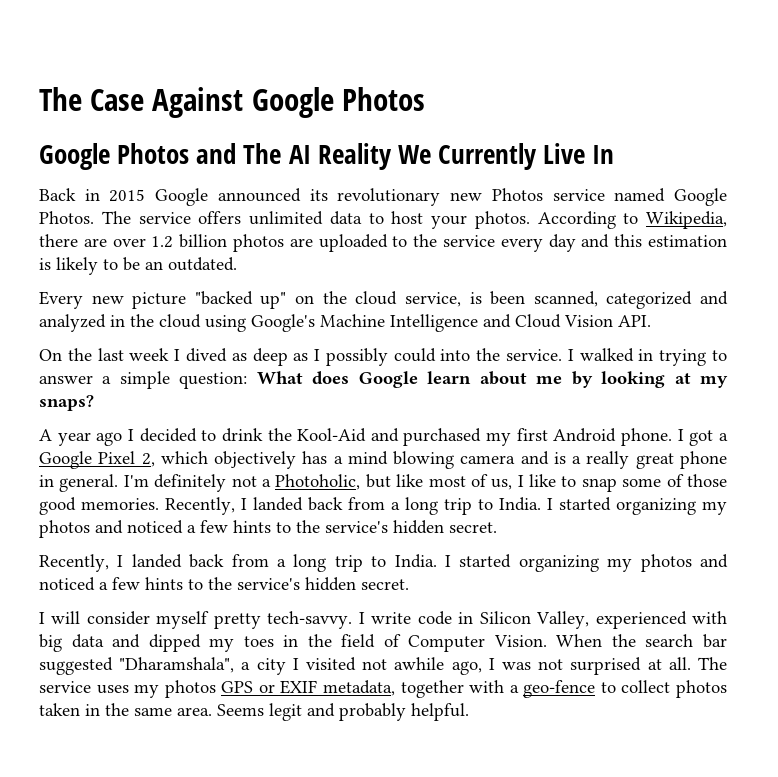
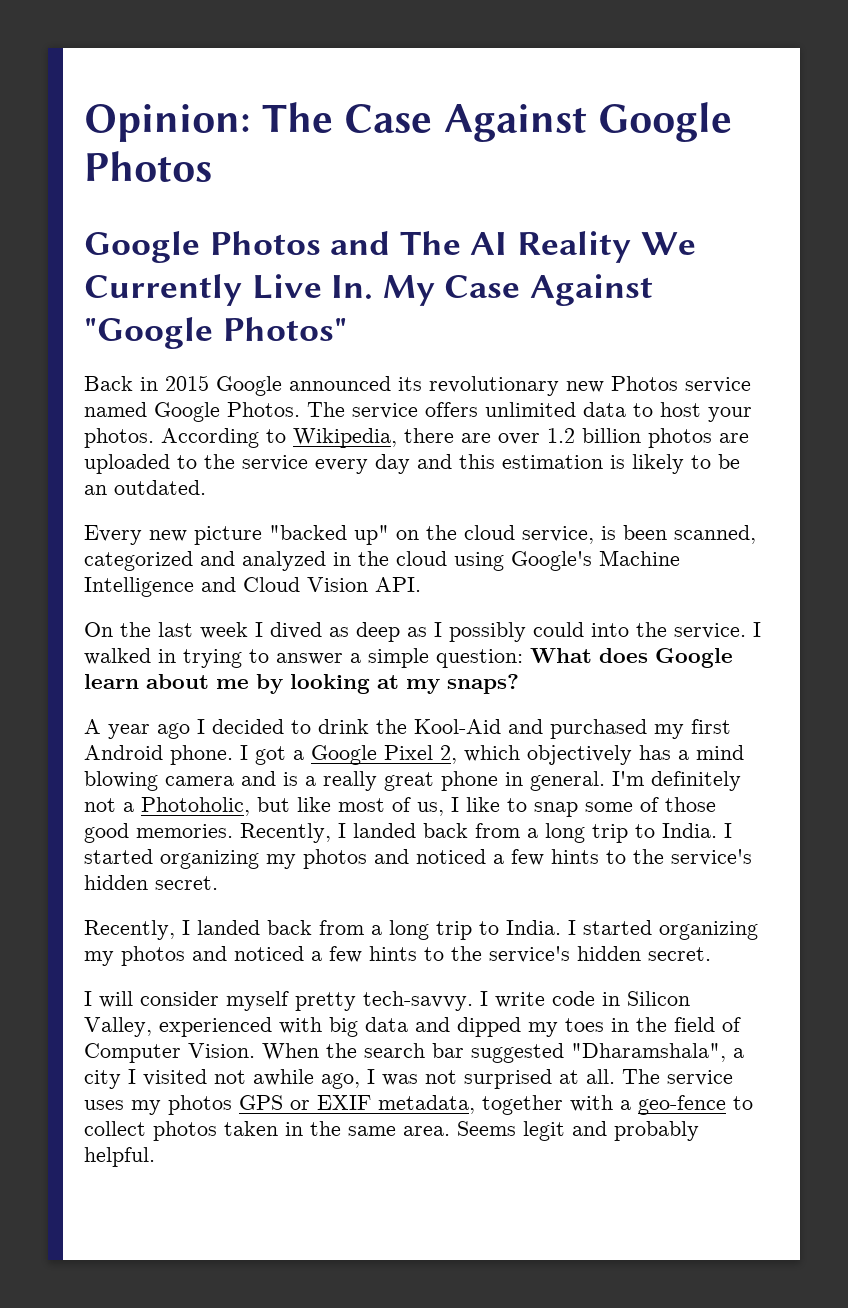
- The Case Against Google Photos
+ Opinion: The Case Against Google Photos
- Google Photos and The AI Reality We Currently Live In
+ Google Photos and The AI Reality We Currently Live In. My Case Against "Google Photos"

